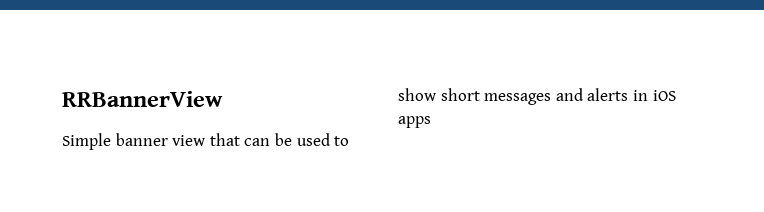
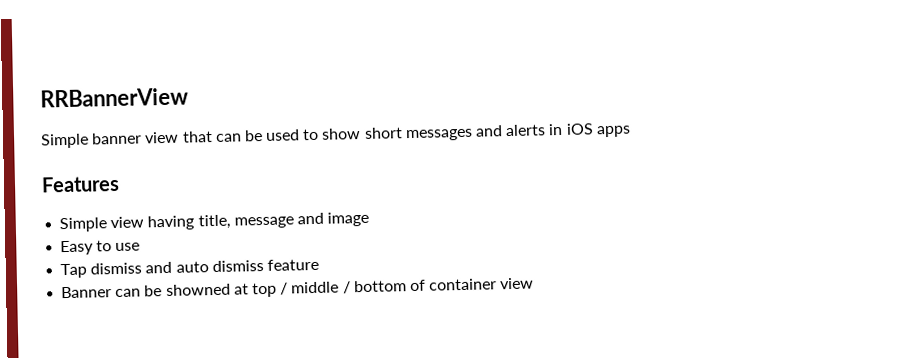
+ Features
+ Simple view having title, message and image
+ Easy to use
+ Tap dismiss and auto dismiss feature
+ Banner can be showned at top / middle / bottom of container view

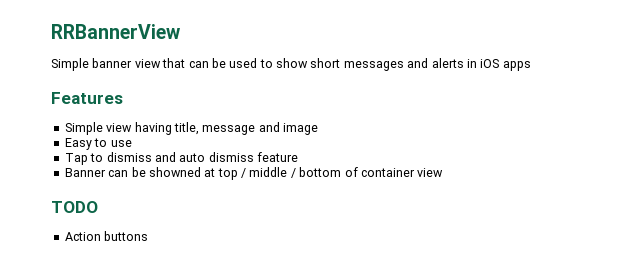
- Tap dismiss and auto dismiss feature
+ Tap to dismiss and auto dismiss feature
+ TODO
+ Action buttons

